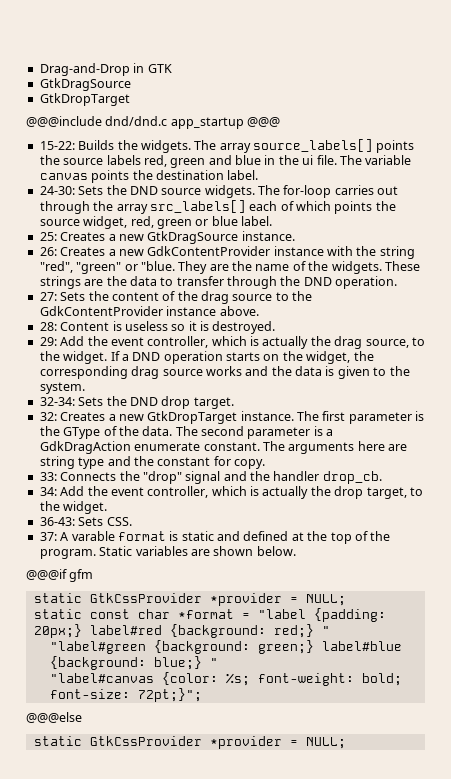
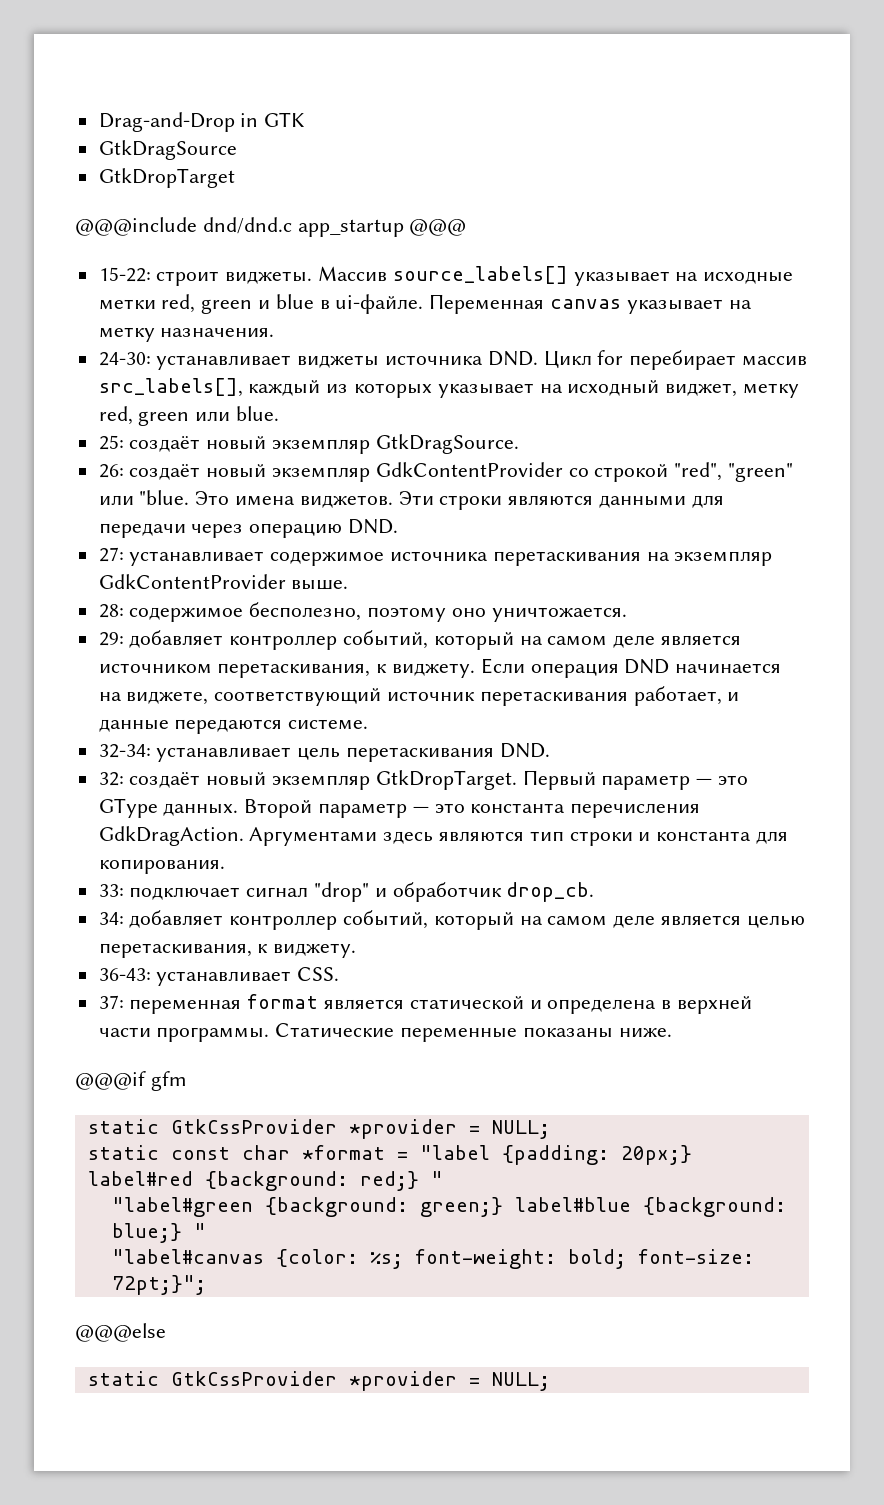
- 15-22: Builds the widgets. The array source_labels[] points the source labels red, green and blue in the ui file. The variable canvas points the destination label.
- 24-30: Sets the DND source widgets. The for-loop carries out through the array src_labels[] each of which points the source widget, red, green or blue label.
- 25: Creates a new GtkDragSource instance.
- 26: Creates a new GdkContentProvider instance with the string "red", "green" or "blue. They are the name of the widgets. These strings are the data to transfer through the DND operation.
- 27: Sets the content of the drag source to the GdkContentProvider instance above.
- 28: Content is useless so it is destroyed.
- 29: Add the event controller, which is actually the drag source, to the widget. If a DND operation starts on the widget, the corresponding drag source works and the data is given to the system.
- 32-34: Sets the DND drop target.
- 32: Creates a new GtkDropTarget instance. The first parameter is the GType of the data. The second parameter is a GdkDragAction enumerate constant. The arguments here are string type and the constant for copy.
- 33: Connects the "drop" signal and the handler drop_cb.
- 34: Add the event controller, which is actually the drop target, to the widget.
+ 15-22: строит виджеты. Массив source_labels[] указывает на исходные метки red, green и blue в ui-файле. Переменная canvas указывает на метку назначения.
+ 24-30: устанавливает виджеты источника DND. Цикл for перебирает массив src_labels[], каждый из которых указывает на исходный виджет, метку red, green или blue.
+ 25: создаёт новый экземпляр GtkDragSource.
+ 26: создаёт новый экземпляр GdkContentProvider со строкой "red", "green" или "blue. Это имена виджетов. Эти строки являются данными для передачи через операцию DND.
+ 27: устанавливает содержимое источника перетаскивания на экземпляр GdkContentProvider выше.
+ 28: содержимое бесполезно, поэтому оно уничтожается.
+ 29: добавляет контроллер событий, который на самом деле является источником перетаскивания, к виджету. Если операция DND начинается на виджете, соответствующий источник перетаскивания работает, и данные передаются системе.
+ 32-34: устанавливает цель перетаскивания DND.
+ 32: создаёт новый экземпляр GtkDropTarget. Первый параметр — это GType данных. Второй параметр — это константа перечисления GdkDragAction. Аргументами здесь являются тип строки и константа для копирования.
+ 33: подключает сигнал "drop" и обработчик drop_cb.
+ 34: добавляет контроллер событий, который на самом деле является целью перетаскивания, к виджету.
- 36-43: Sets CSS.
+ 36-43: устанавливает CSS.
- 37: A varable format is static and defined at the top of the program. Static variables are shown below.
+ 37: переменная format является статической и определена в верхней части программы. Статические переменные показаны ниже.

